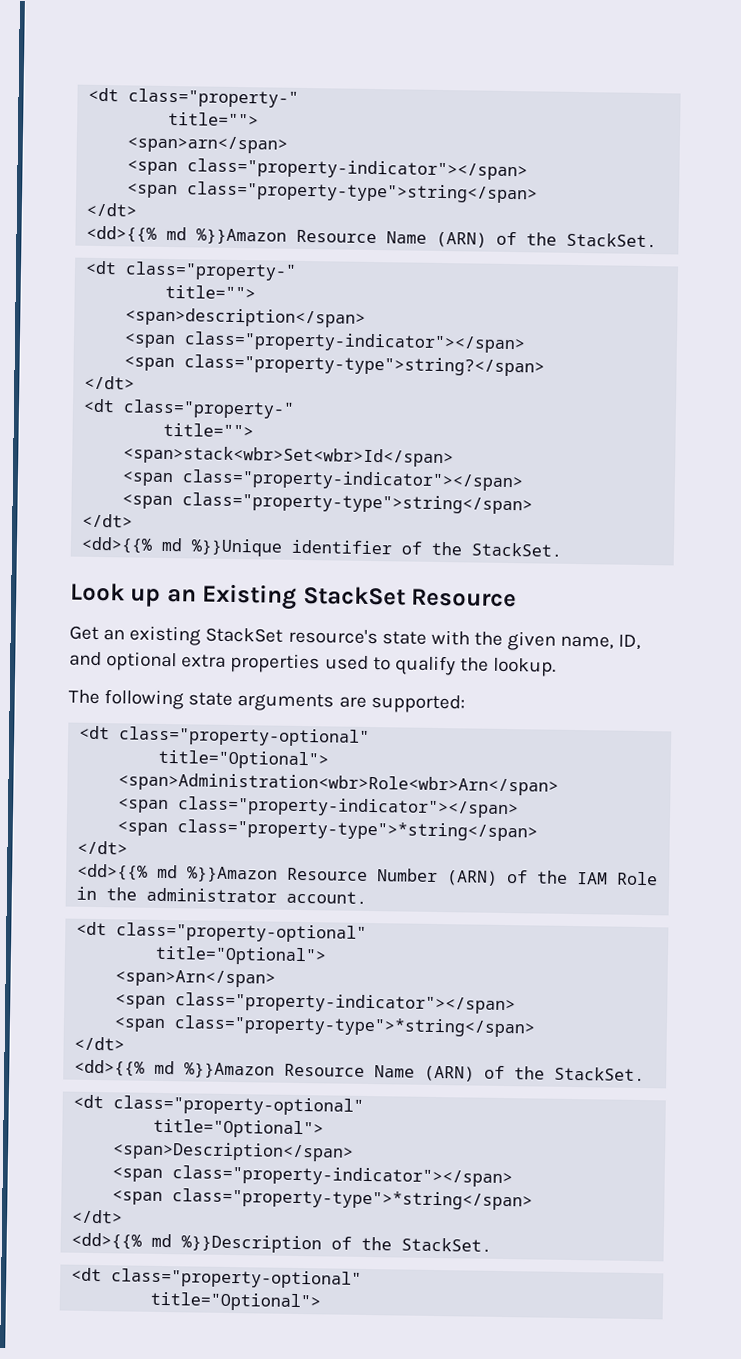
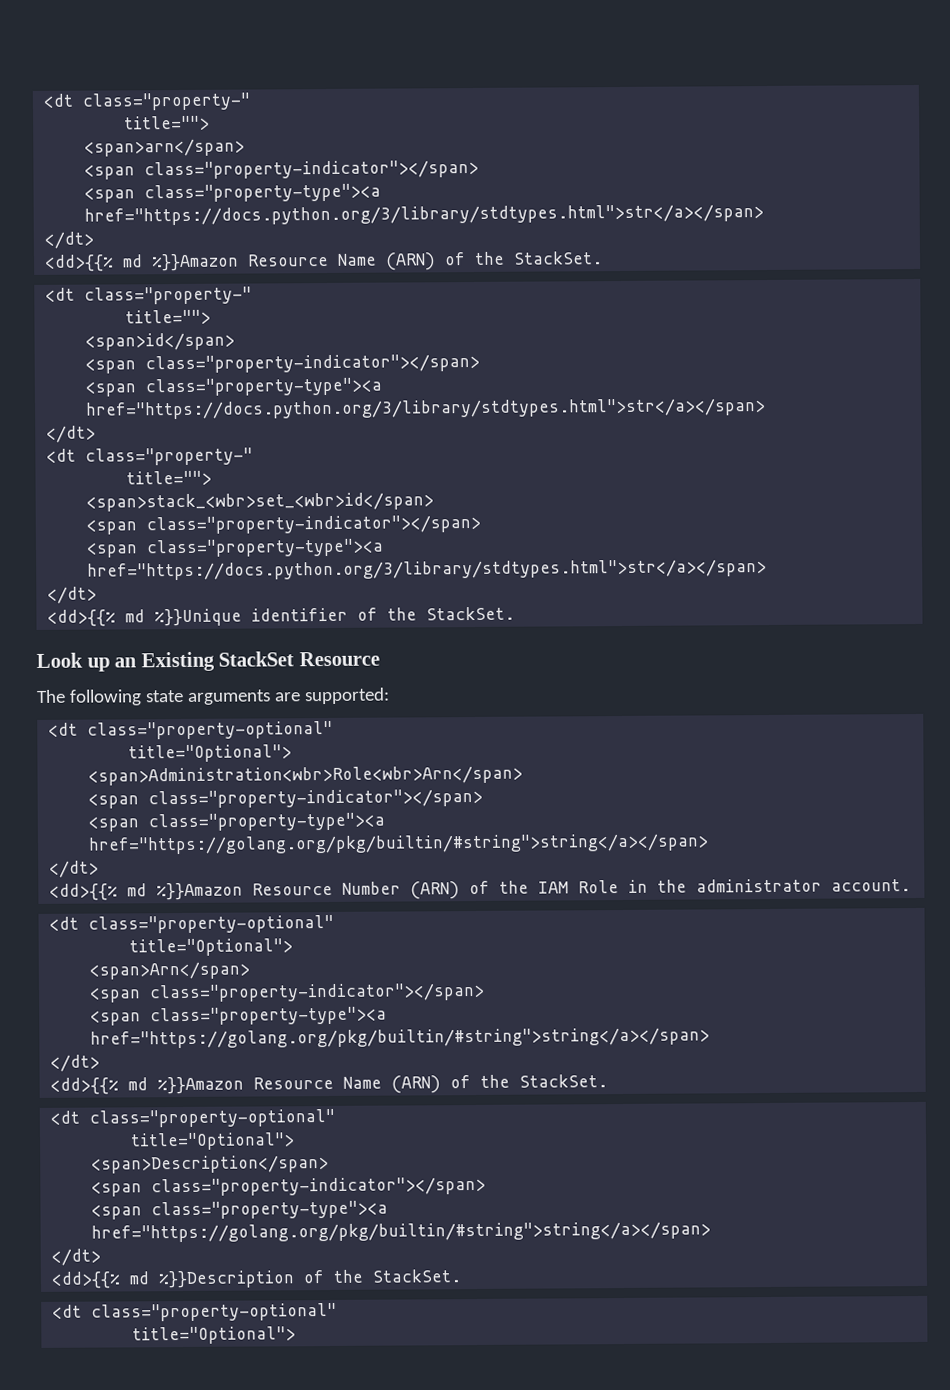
  <span>arn</span>
  <span class="property-indicator"></span>
- <span class="property-type">string</span>
+ <span class="property-type"><a href="https://docs.python.org/3/library/stdtypes.html">str</a></span>
- <span>description</span>
+ <span>id</span>
  <span class="property-indicator"></span>
- <span class="property-type">string?</span>
+ <span class="property-type"><a href="https://docs.python.org/3/library/stdtypes.html">str</a></span>
- <span>stack<wbr>Set<wbr>Id</span>
+ <span>stack_<wbr>set_<wbr>id</span>
  <span class="property-indicator"></span>
- <span class="property-type">string</span>
+ <span class="property-type"><a href="https://docs.python.org/3/library/stdtypes.html">str</a></span>
- Get an existing StackSet resource's state with the given name, ID, and optional extra properties used to qualify the lookup.
  <span>Administration<wbr>Role<wbr>Arn</span>
  <span class="property-indicator"></span>
- <span class="property-type">*string</span>
+ <span class="property-type"><a href="https://golang.org/pkg/builtin/#string">string</a></span>
  <span>Arn</span>
  <span class="property-indicator"></span>
- <span class="property-type">*string</span>
+ <span class="property-type"><a href="https://golang.org/pkg/builtin/#string">string</a></span>
  <span>Description</span>
  <span class="property-indicator"></span>
- <span class="property-type">*string</span>
+ <span class="property-type"><a href="https://golang.org/pkg/builtin/#string">string</a></span>

